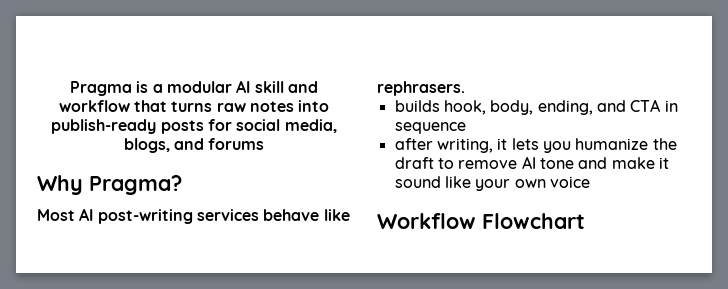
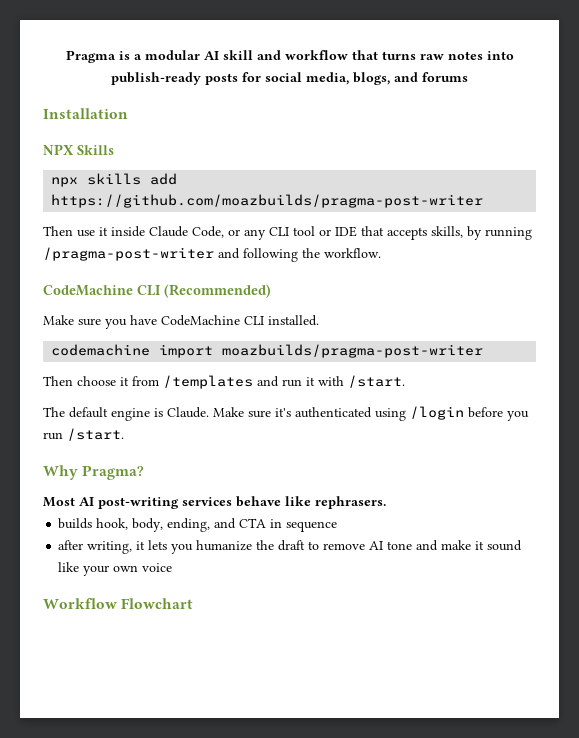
+ Installation
+ NPX Skills
+ npx skills add https://github.com/moazbuilds/pragma-post-writer
+ Then use it inside Claude Code, or any CLI tool or IDE that accepts skills, by running /pragma-post-writer and following the workflow.
+ CodeMachine CLI (Recommended)
+ Make sure you have CodeMachine CLI installed.
+ codemachine import moazbuilds/pragma-post-writer
+ Then choose it from /templates and run it with /start.
+ The default engine is Claude. Make sure it's authenticated using /login before you run /start.

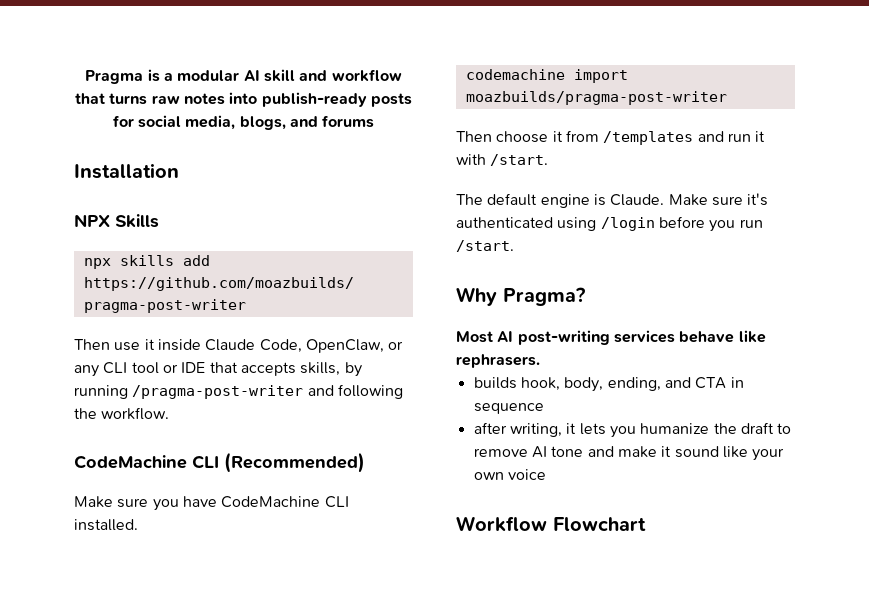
- Then use it inside Claude Code, or any CLI tool or IDE that accepts skills, by running /pragma-post-writer and following the workflow.
+ Then use it inside Claude Code, OpenClaw, or any CLI tool or IDE that accepts skills, by running /pragma-post-writer and following the workflow.

